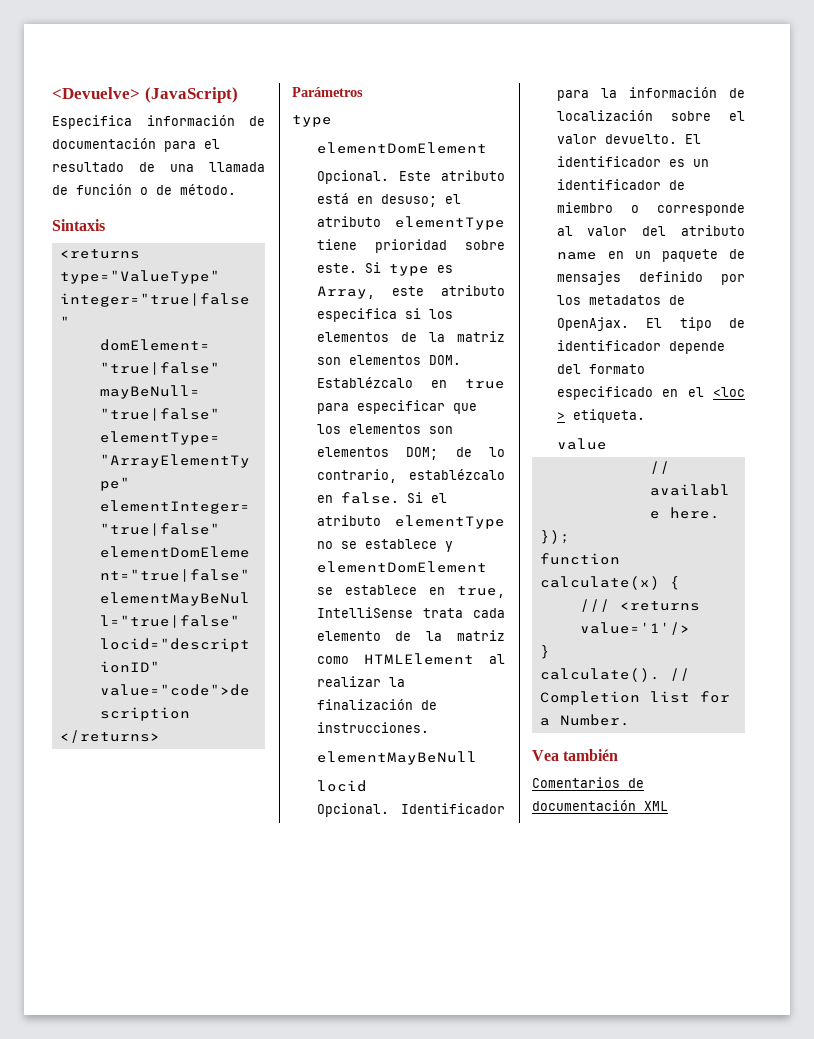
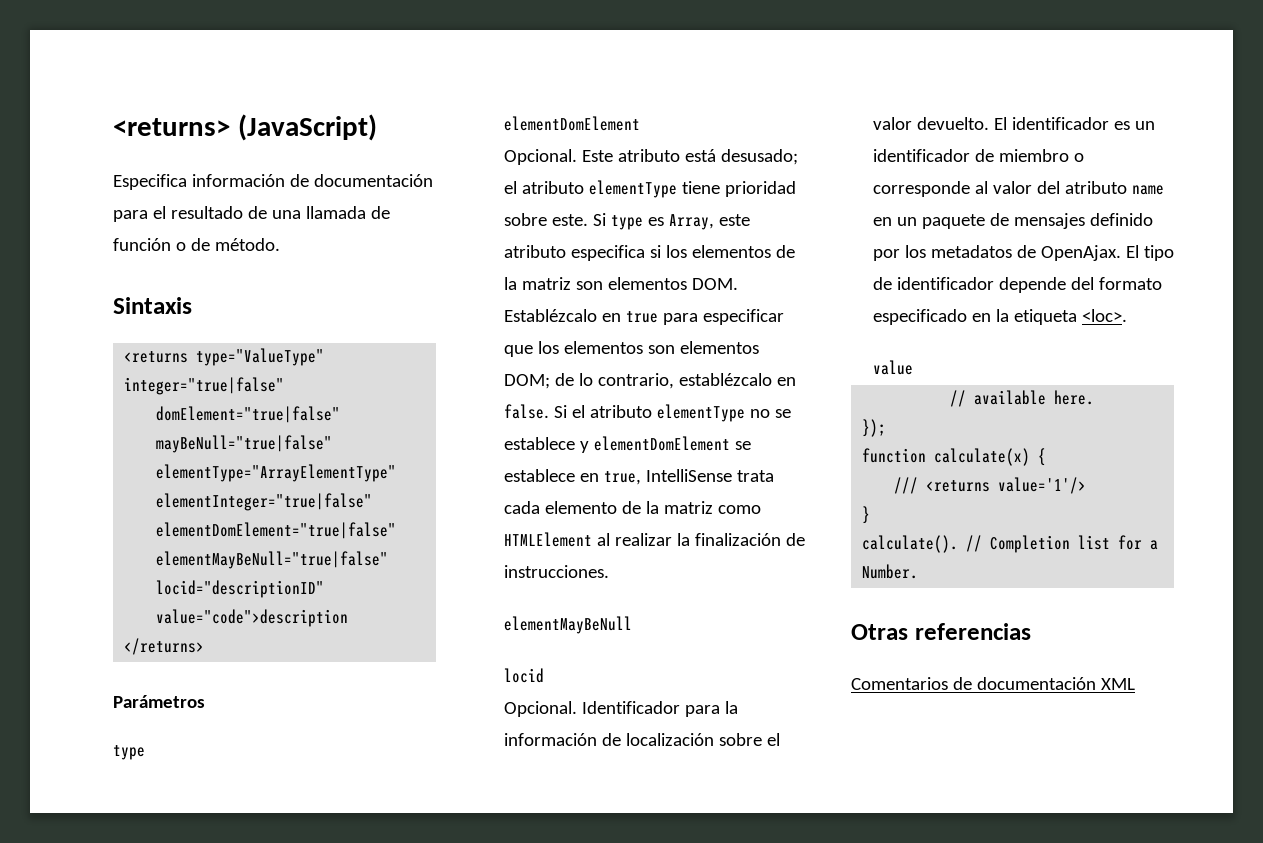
- <Devuelve> (JavaScript)
+ <returns> (JavaScript)
- Este atributo está en desuso; el atributo elementType tiene prioridad sobre este.
+ Este atributo está desusado; el atributo elementType tiene prioridad sobre este.
- El tipo de identificador depende del formato especificado en el <loc > etiqueta.
+ El tipo de identificador depende del formato especificado en la etiqueta <loc>.
- Vea también
+ Otras referencias

